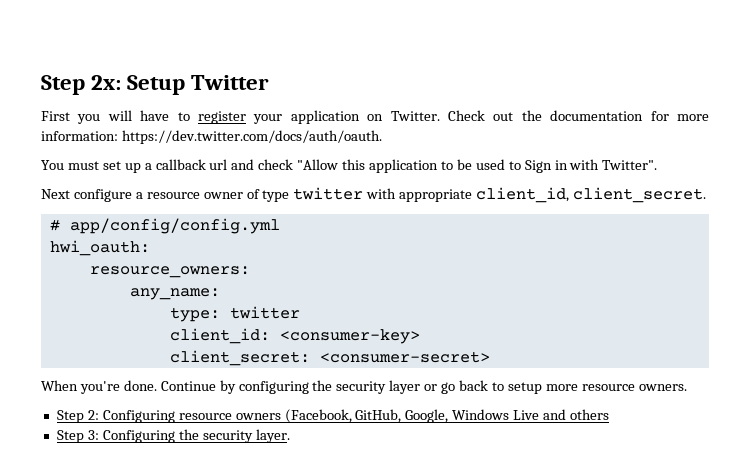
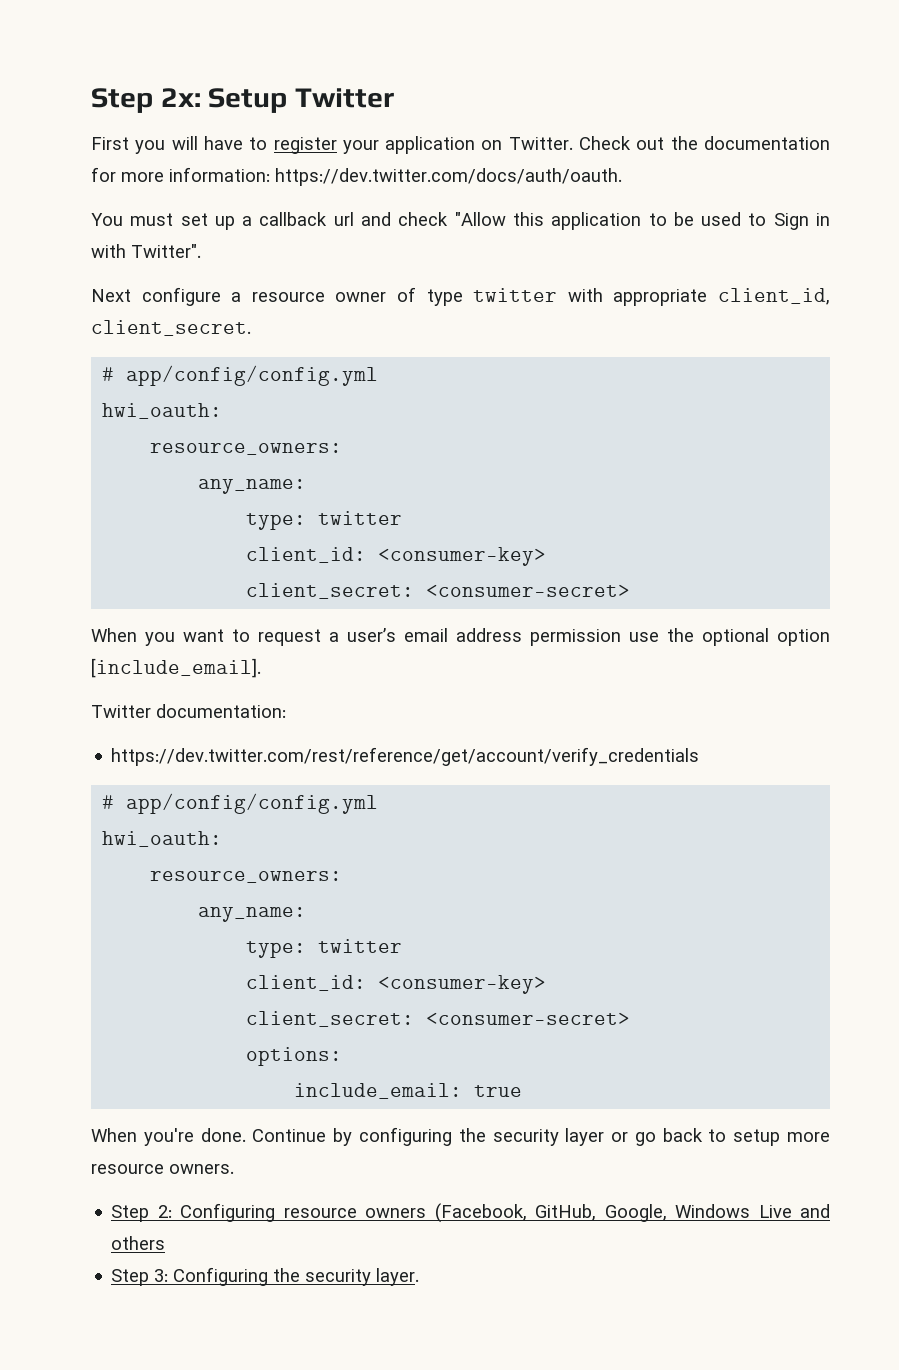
+ When you want to request a user’s email address permission use the optional option [include_email].
+ Twitter documentation:
+ https://dev.twitter.com/rest/reference/get/account/verify_credentials
+ # app/config/config.yml
+ hwi_oauth:
+ resource_owners:
+ any_name:
+ type: twitter
+ client_id: <consumer-key>
+ client_secret: <consumer-secret>
+ options:
+ include_email: true

